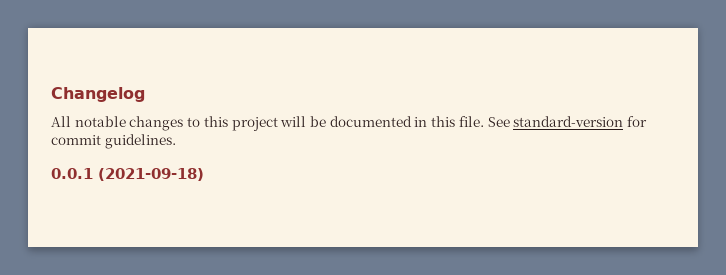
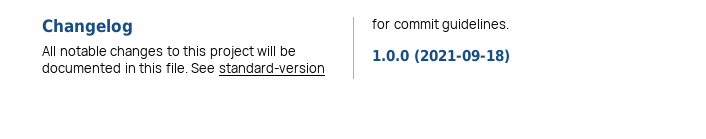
- 0.0.1 (2021-09-18)
+ 1.0.0 (2021-09-18)

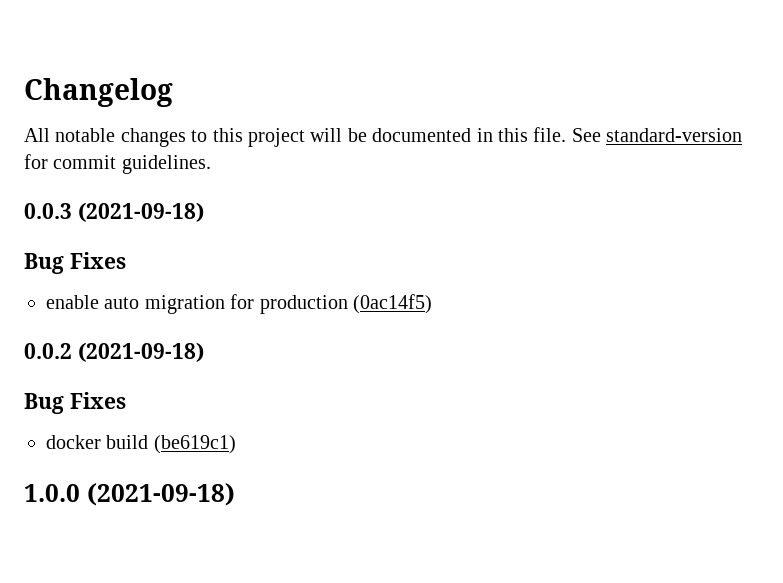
+ 0.0.3 (2021-09-18)
+ Bug Fixes
+ enable auto migration for production (0ac14f5)
+ 0.0.2 (2021-09-18)
+ Bug Fixes
+ docker build (be619c1)

